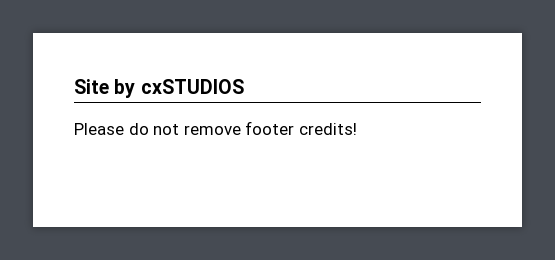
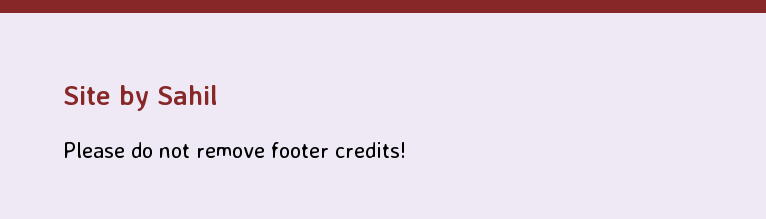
- Site by cxSTUDIOS
+ Site by Sahil

